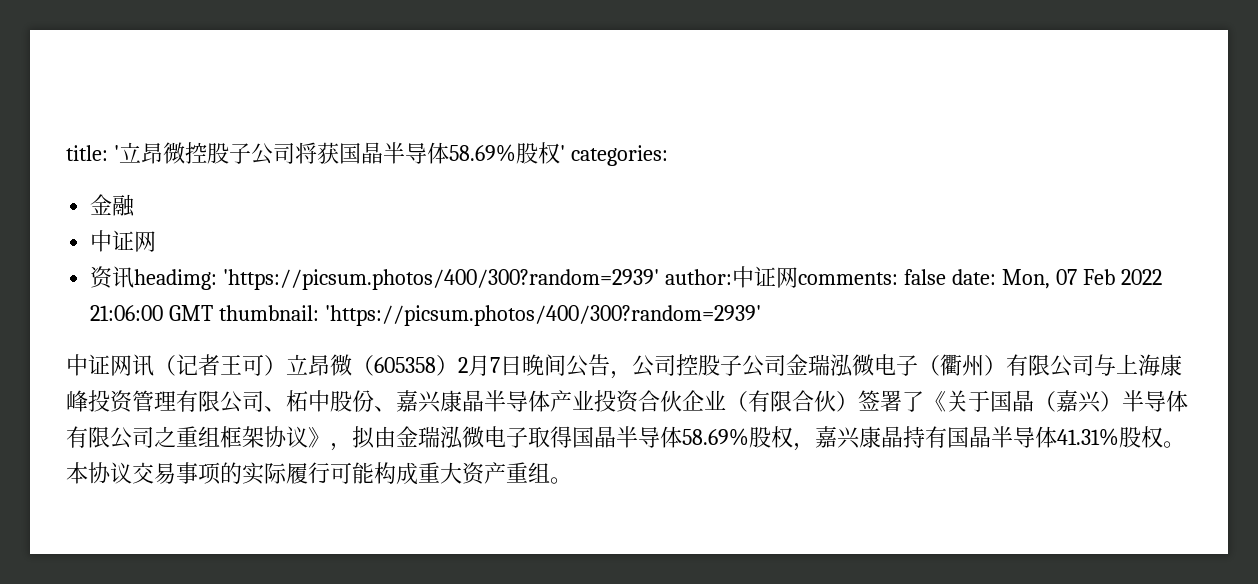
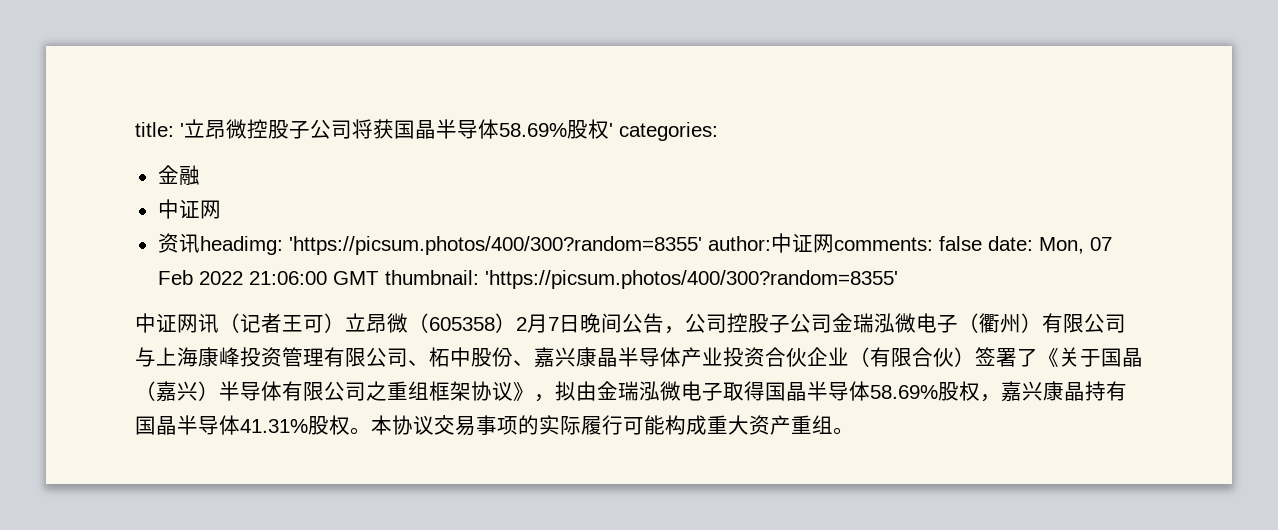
- 资讯headimg: 'https://picsum.photos/400/300?random=2939' author:中证网comments: false date: Mon, 07 Feb 2022 21:06:00 GMT thumbnail: 'https://picsum.photos/400/300?random=2939'
+ 资讯headimg: 'https://picsum.photos/400/300?random=8355' author:中证网comments: false date: Mon, 07 Feb 2022 21:06:00 GMT thumbnail: 'https://picsum.photos/400/300?random=8355'

